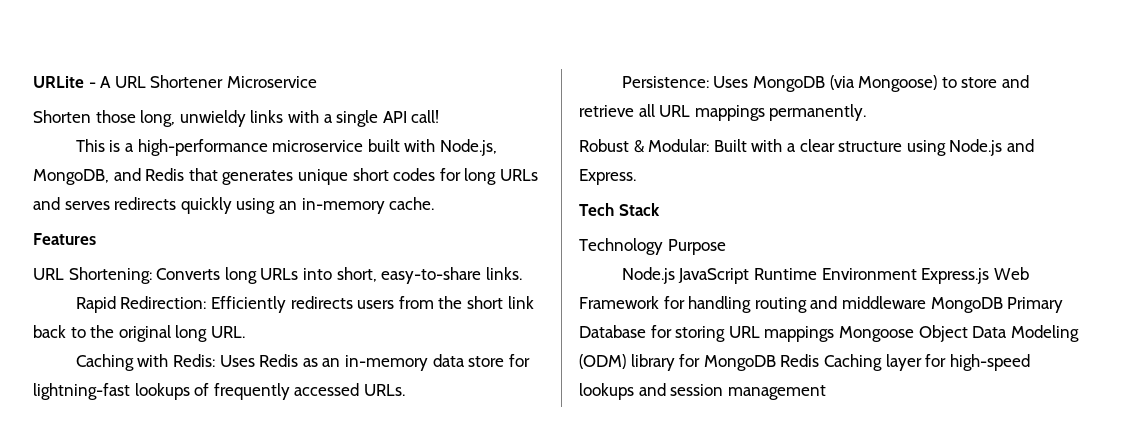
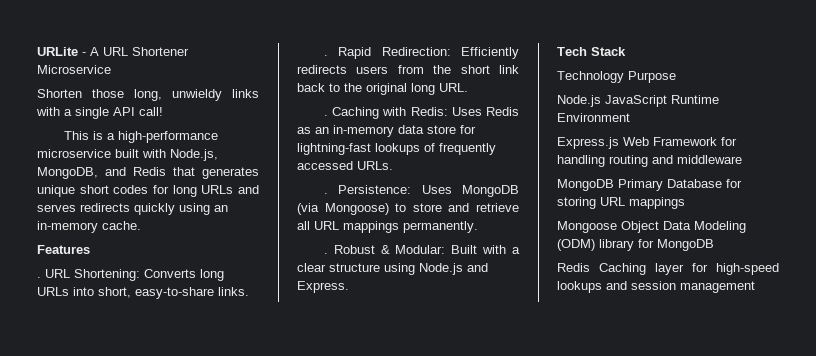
  Features
- URL Shortening: Converts long URLs into short, easy-to-share links.
- Rapid Redirection: Efficiently redirects users from the short link back to the original long URL.
- Caching with Redis: Uses Redis as an in-memory data store for lightning-fast lookups of frequently accessed URLs.
- Persistence: Uses MongoDB (via Mongoose) to store and retrieve all URL mappings permanently.
- Robust & Modular: Built with a clear structure using Node.js and Express.
+ . URL Shortening: Converts long URLs into short, easy-to-share links.
+ . Rapid Redirection: Efficiently redirects users from the short link back to the original long URL.
+ . Caching with Redis: Uses Redis as an in-memory data store for lightning-fast lookups of frequently accessed URLs.
+ . Persistence: Uses MongoDB (via Mongoose) to store and retrieve all URL mappings permanently.
+ . Robust & Modular: Built with a clear structure using Node.js and Express.
- Node.js JavaScript Runtime Environment Express.js Web Framework for handling routing and middleware MongoDB Primary Database for storing URL mappings Mongoose Object Data Modeling (ODM) library for MongoDB Redis Caching layer for high-speed lookups and session management
+ Node.js JavaScript Runtime Environment
+ Express.js Web Framework for handling routing and middleware
+ MongoDB Primary Database for storing URL mappings
+ Mongoose Object Data Modeling (ODM) library for MongoDB
+ Redis Caching layer for high-speed lookups and session management

